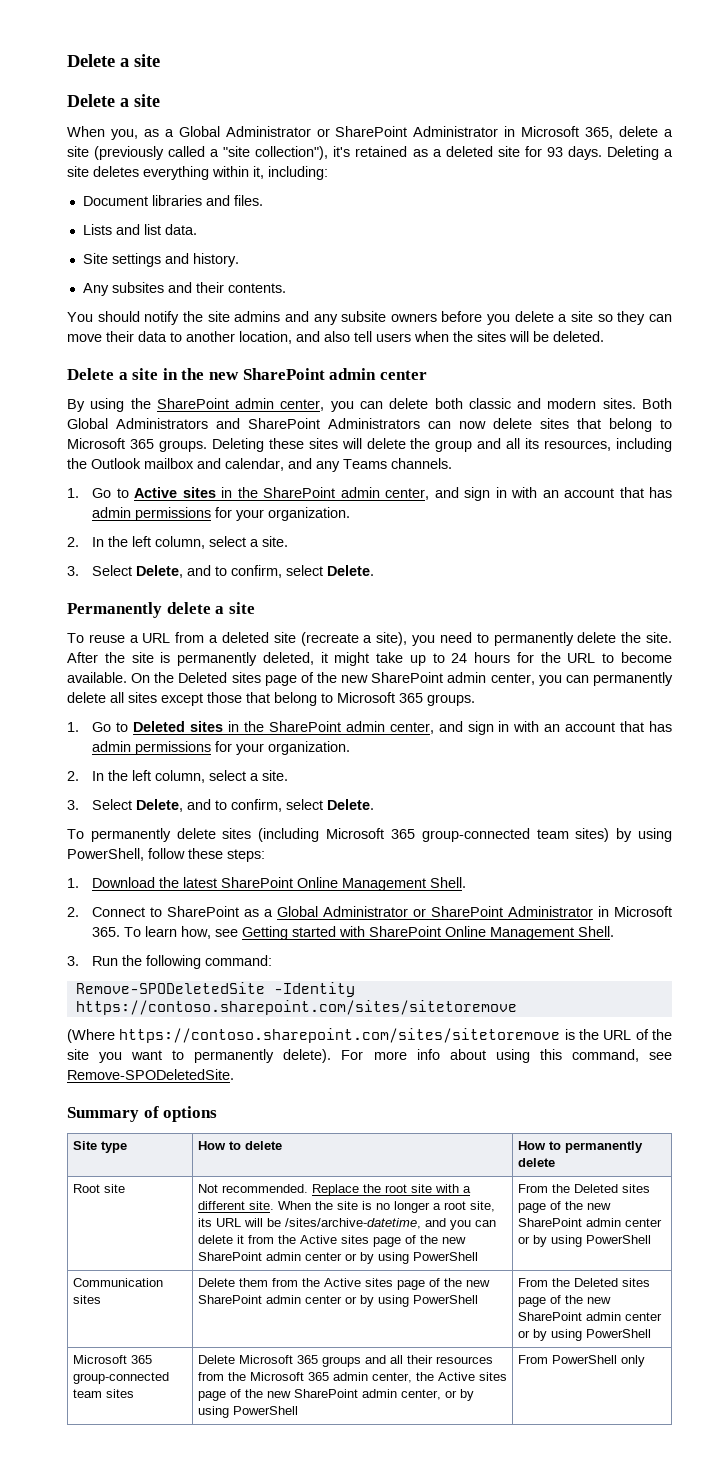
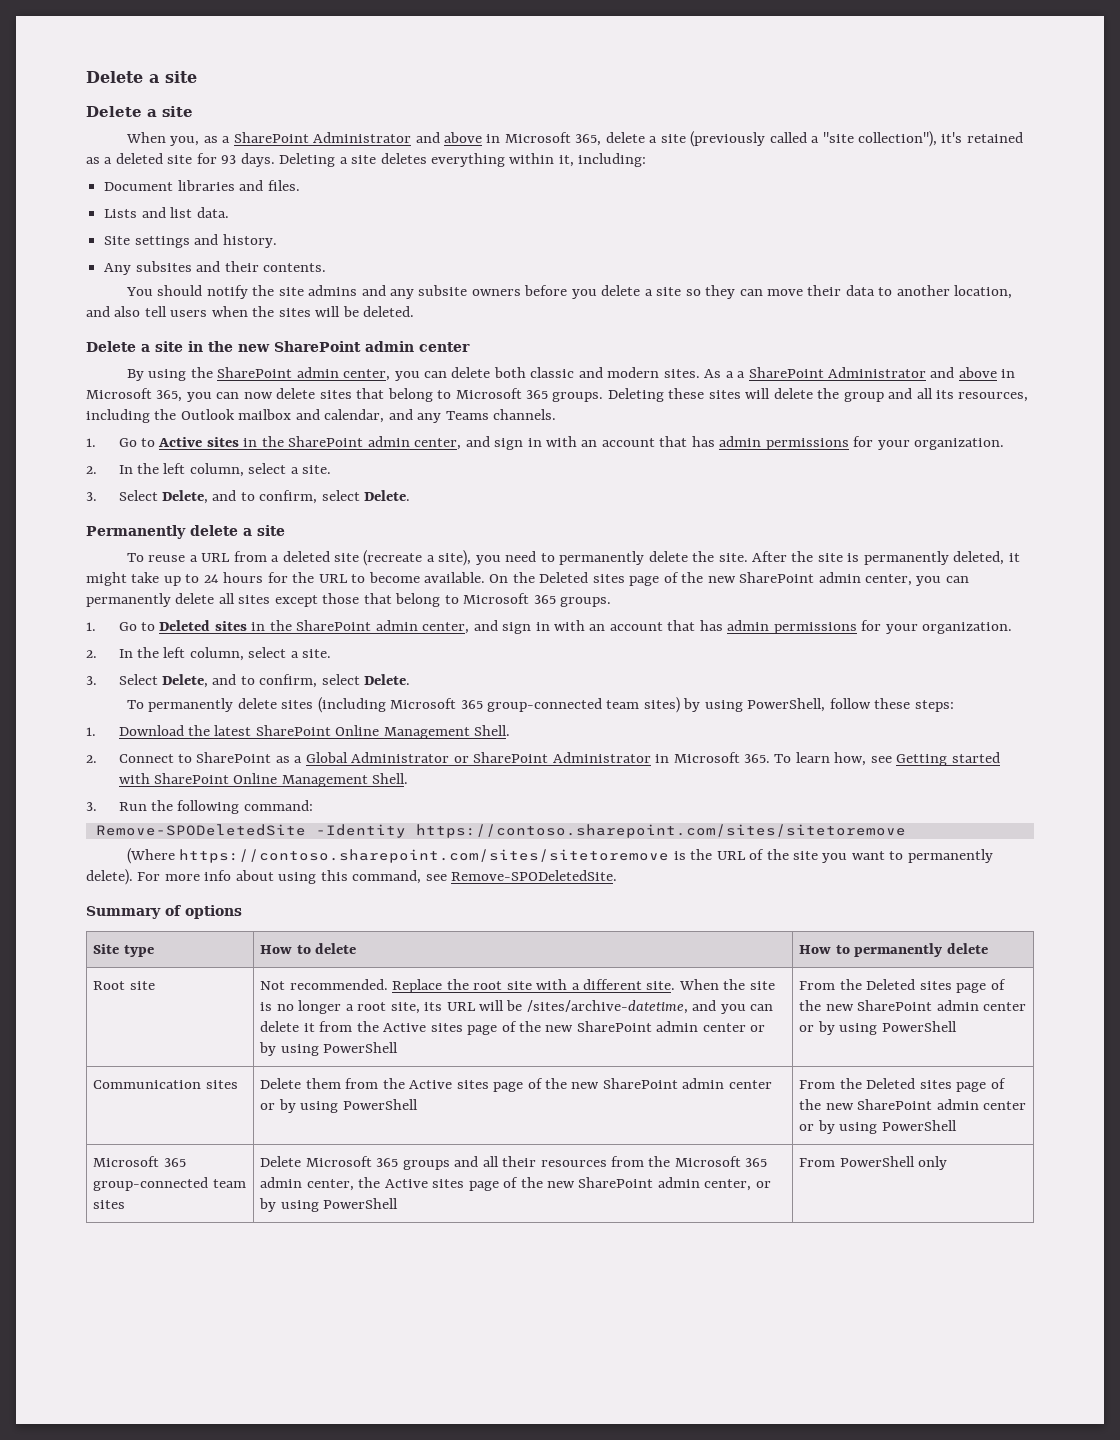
- When you, as a Global Administrator or SharePoint Administrator in Microsoft 365, delete a site (previously called a "site collection"), it's retained as a deleted site for 93 days.
+ When you, as a SharePoint Administrator and above in Microsoft 365, delete a site (previously called a "site collection"), it's retained as a deleted site for 93 days.
- Both Global Administrators and SharePoint Administrators can now delete sites that belong to Microsoft 365 groups.
+ As a a SharePoint Administrator and above in Microsoft 365, you can now delete sites that belong to Microsoft 365 groups.

